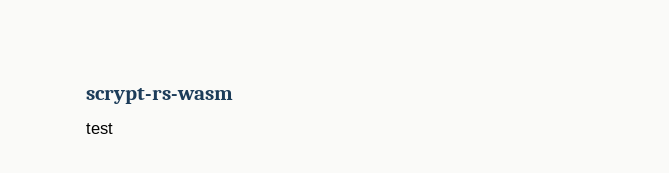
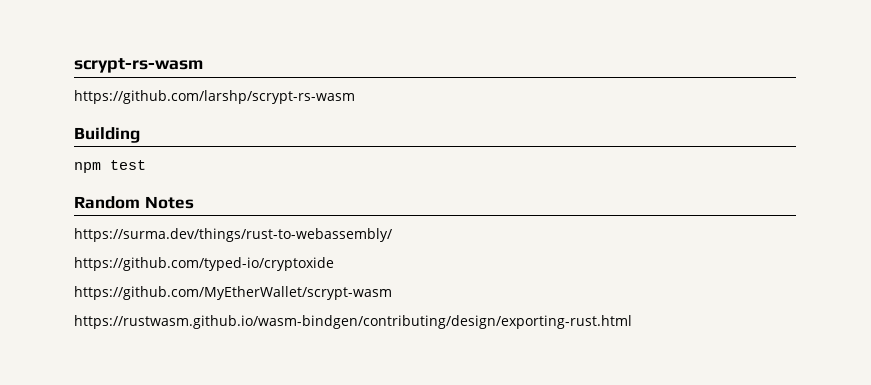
- test
+ https://github.com/larshp/scrypt-rs-wasm
+ Building
+ npm test
+ Random Notes
+ https://surma.dev/things/rust-to-webassembly/
+ https://github.com/typed-io/cryptoxide
+ https://github.com/MyEtherWallet/scrypt-wasm
+ https://rustwasm.github.io/wasm-bindgen/contributing/design/exporting-rust.html

